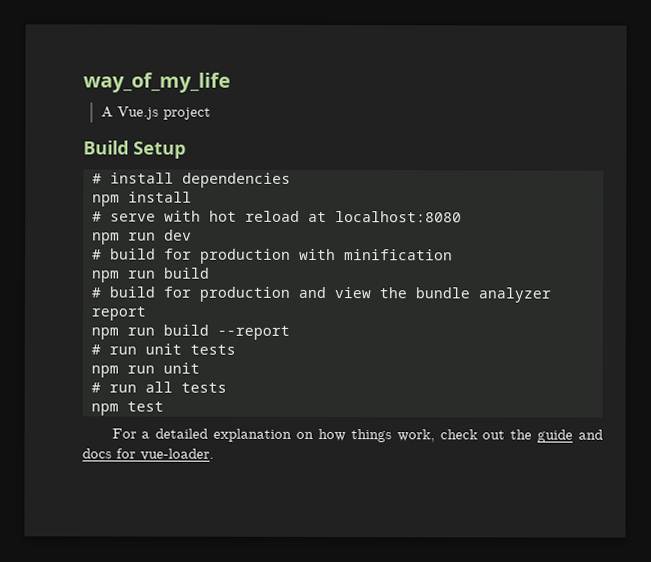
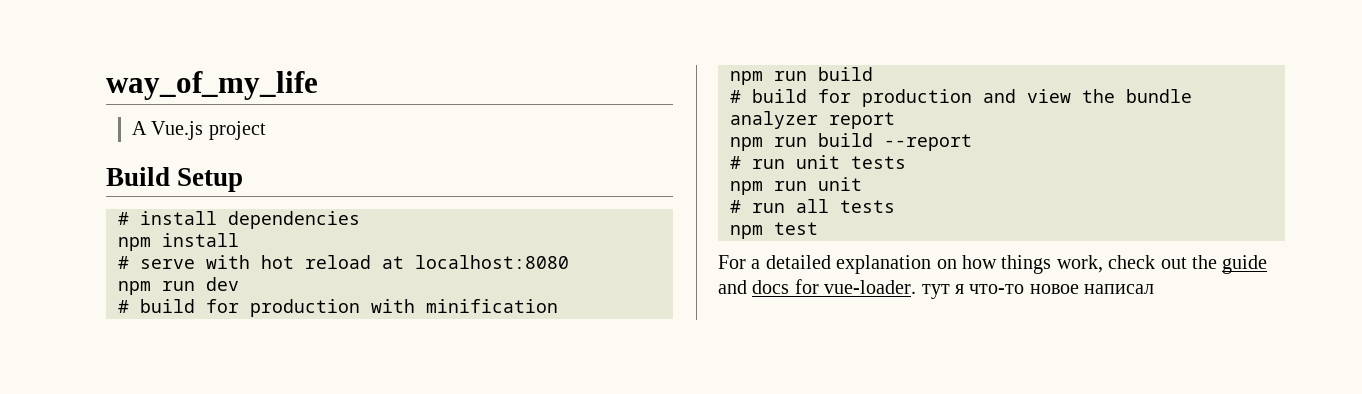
- For a detailed explanation on how things work, check out the guide and docs for vue-loader.
+ For a detailed explanation on how things work, check out the guide and docs for vue-loader. тут я что-то новое написал

